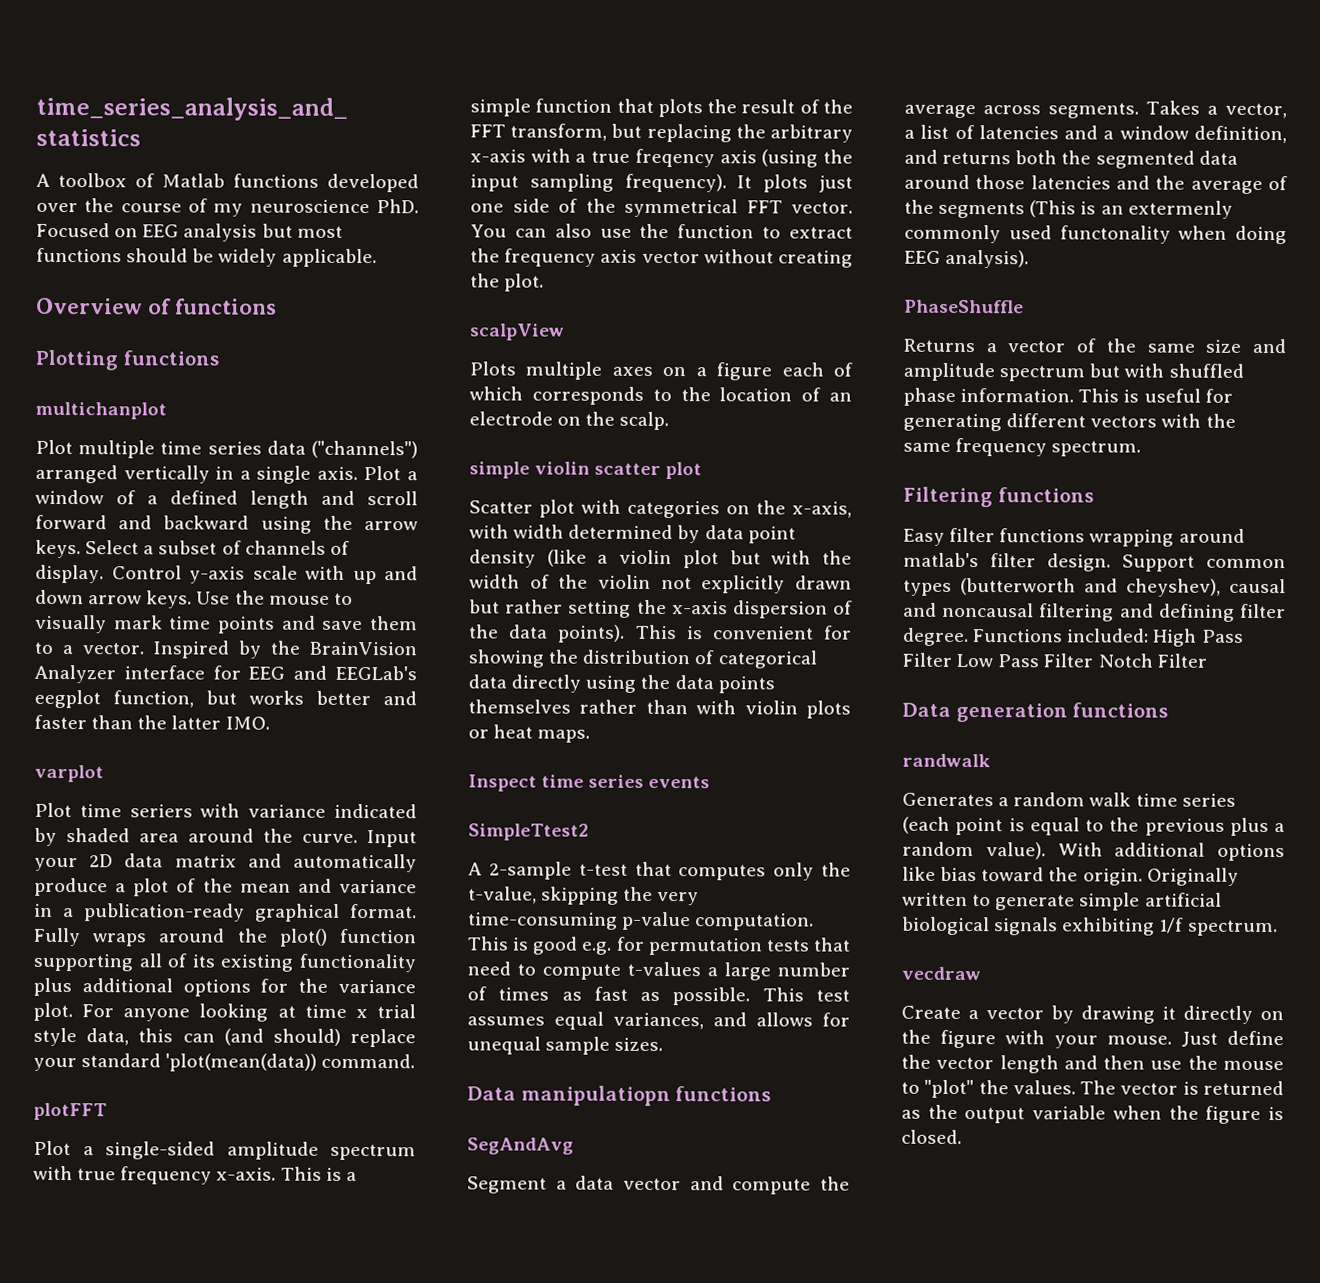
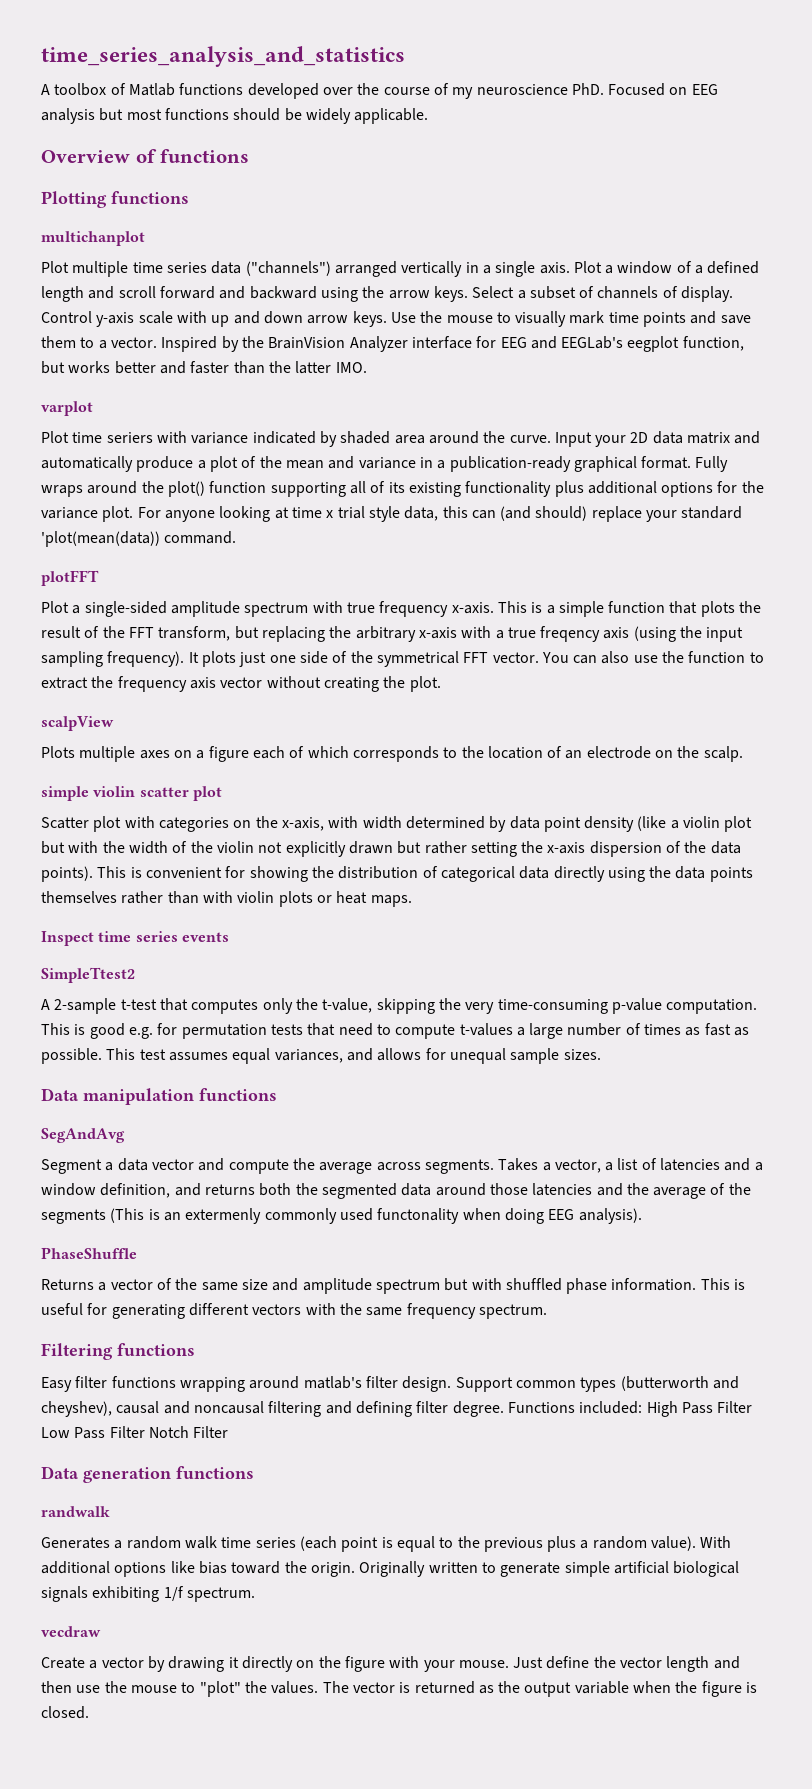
- Data manipulatiopn functions
+ Data manipulation functions

